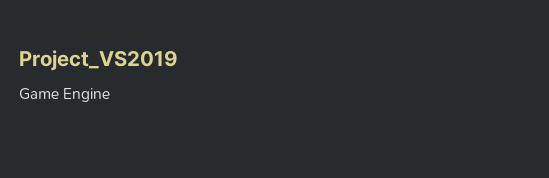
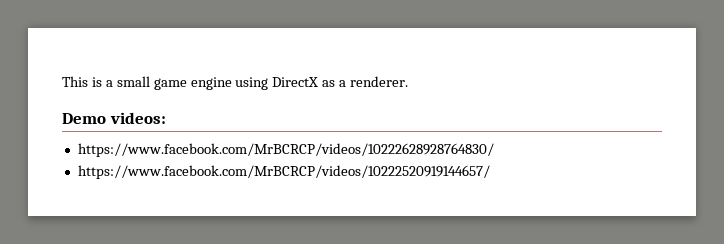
- Project_VS2019
- Game Engine
+ This is a small game engine using DirectX as a renderer.
+ Demo videos:
+ https://www.facebook.com/MrBCRCP/videos/10222628928764830/
+ https://www.facebook.com/MrBCRCP/videos/10222520919144657/

